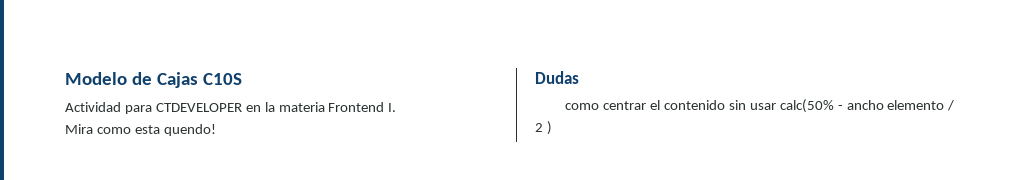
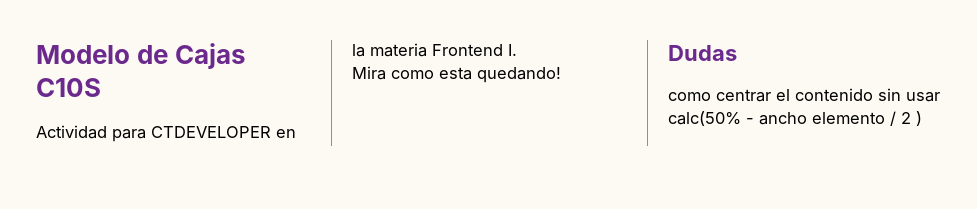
- Mira como esta quendo!
+ Mira como esta quedando!

